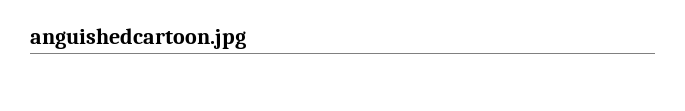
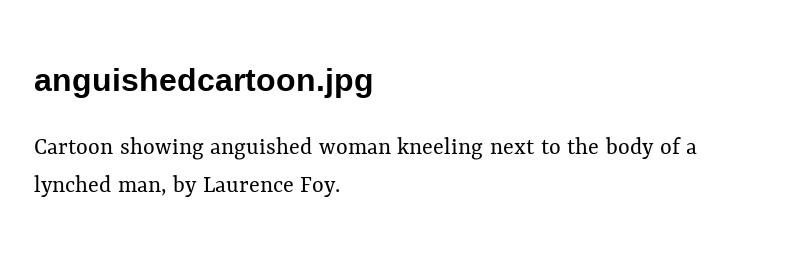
+ Cartoon showing anguished woman kneeling next to the body of a lynched man, by Laurence Foy.

